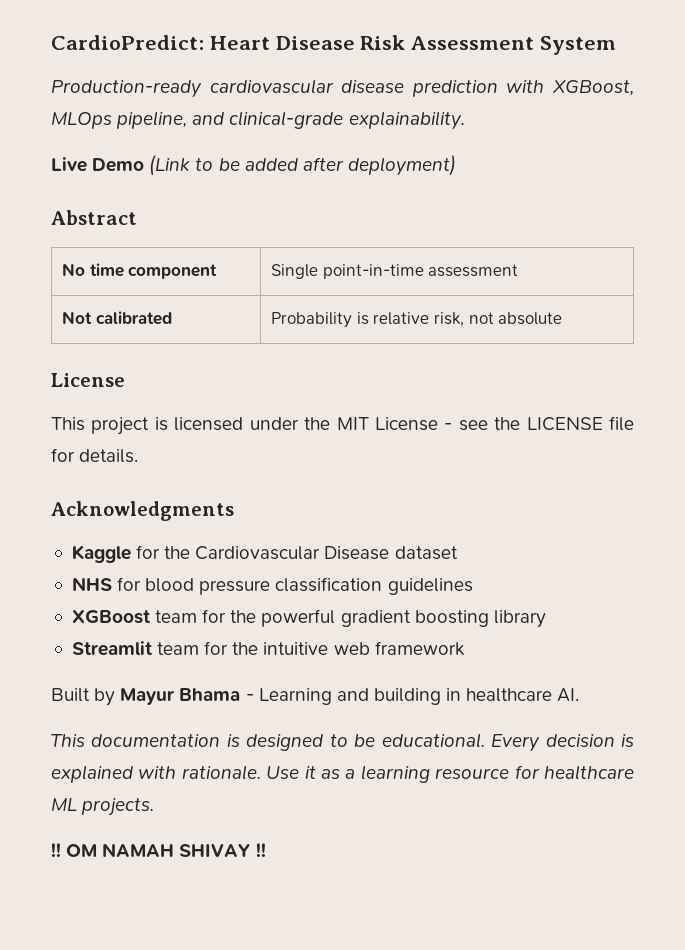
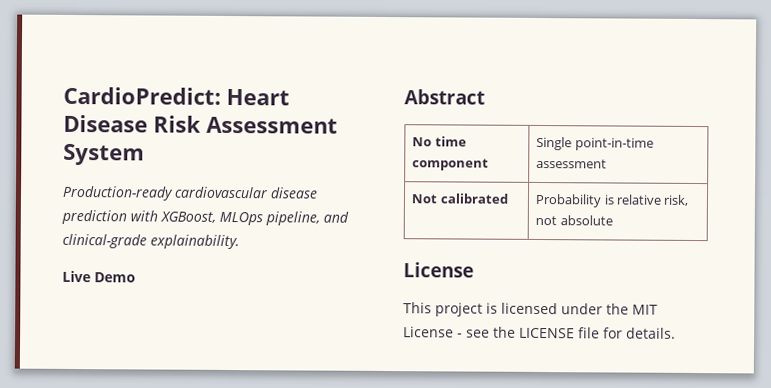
- Live Demo (Link to be added after deployment)
+ Live Demo
- Acknowledgments
- Kaggle for the Cardiovascular Disease dataset
- NHS for blood pressure classification guidelines
- XGBoost team for the powerful gradient boosting library
- Streamlit team for the intuitive web framework
- Built by Mayur Bhama - Learning and building in healthcare AI.
- This documentation is designed to be educational. Every decision is explained with rationale. Use it as a learning resource for healthcare ML projects.
- !! OM NAMAH SHIVAY !!

